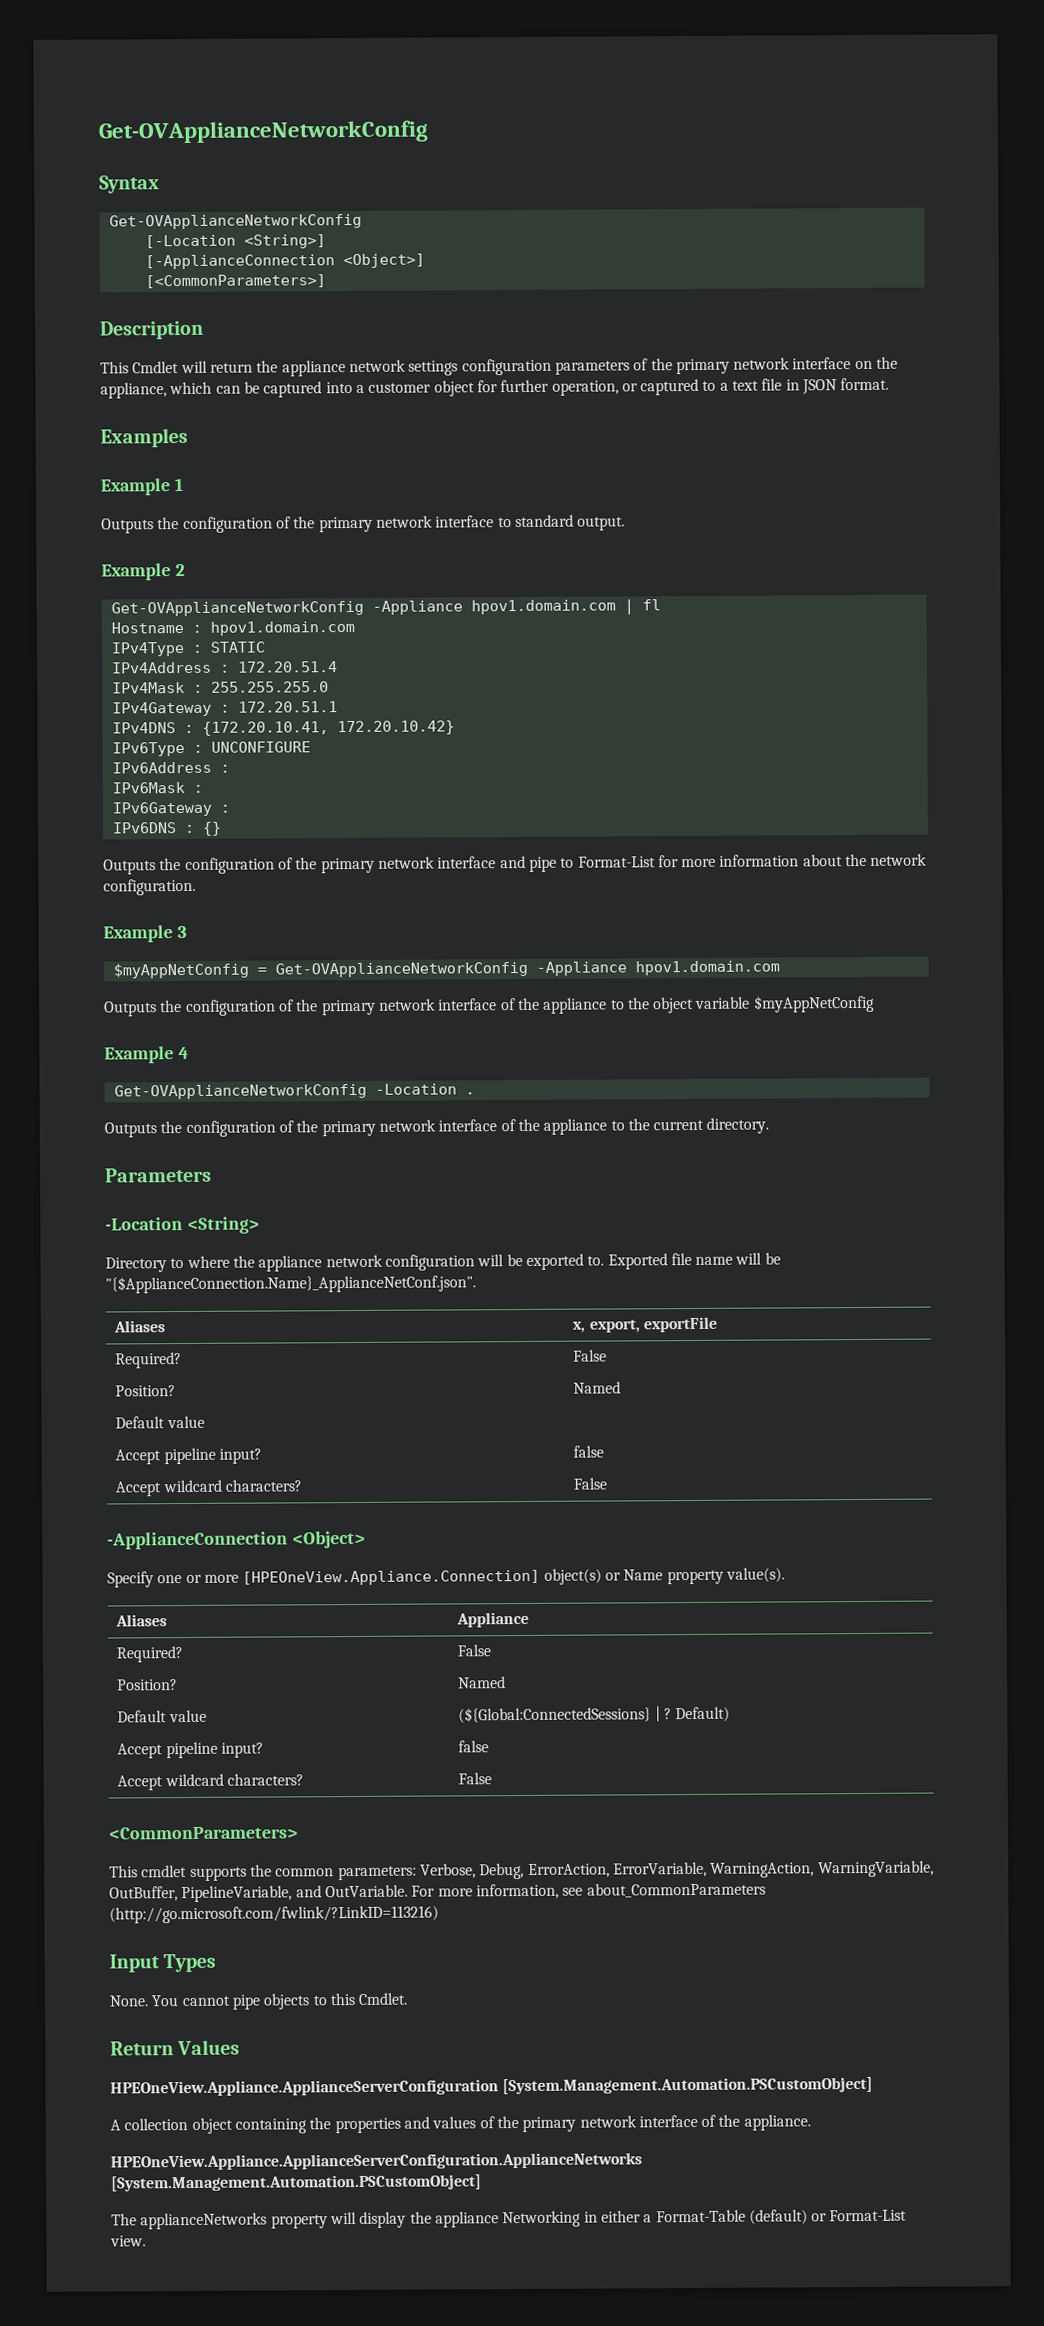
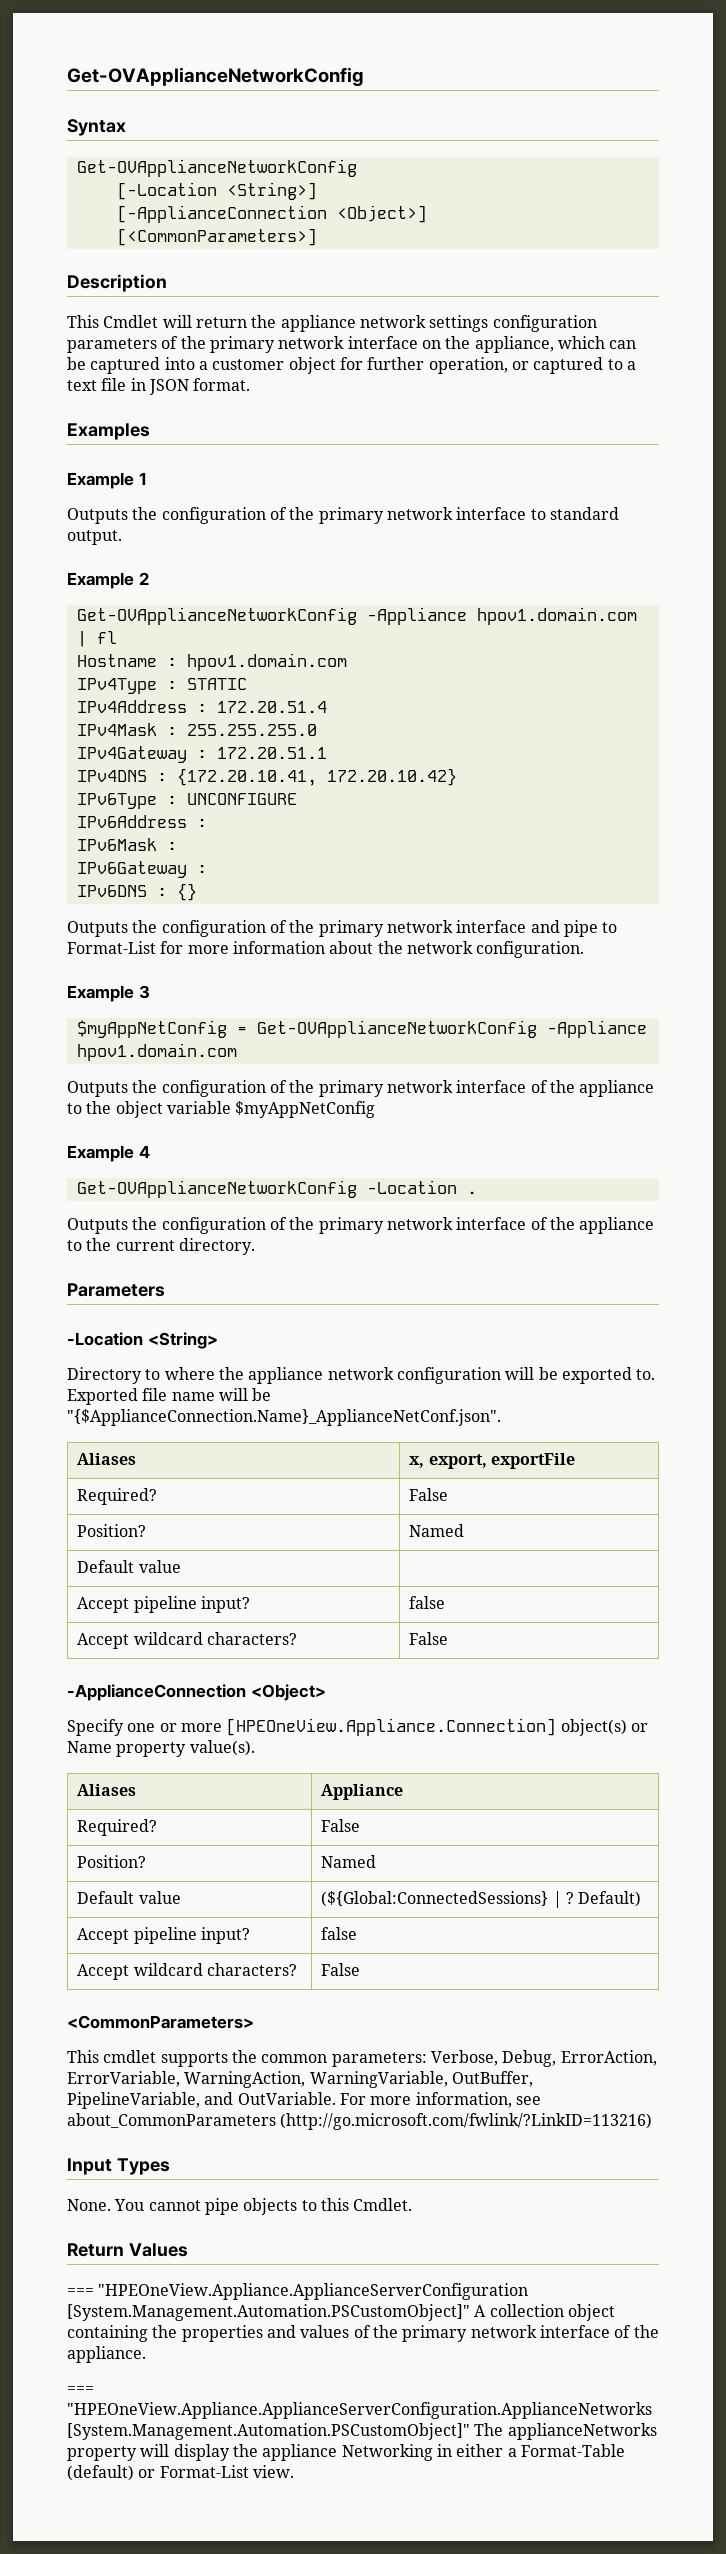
- HPEOneView.Appliance.ApplianceServerConfiguration [System.Management.Automation.PSCustomObject]
- A collection object containing the properties and values of the primary network interface of the appliance.
+ === "HPEOneView.Appliance.ApplianceServerConfiguration [System.Management.Automation.PSCustomObject]" A collection object containing the properties and values of the primary network interface of the appliance.
- HPEOneView.Appliance.ApplianceServerConfiguration.ApplianceNetworks [System.Management.Automation.PSCustomObject]
- The applianceNetworks property will display the appliance Networking in either a Format-Table (default) or Format-List view.
+ === "HPEOneView.Appliance.ApplianceServerConfiguration.ApplianceNetworks [System.Management.Automation.PSCustomObject]" The applianceNetworks property will display the appliance Networking in either a Format-Table (default) or Format-List view.

